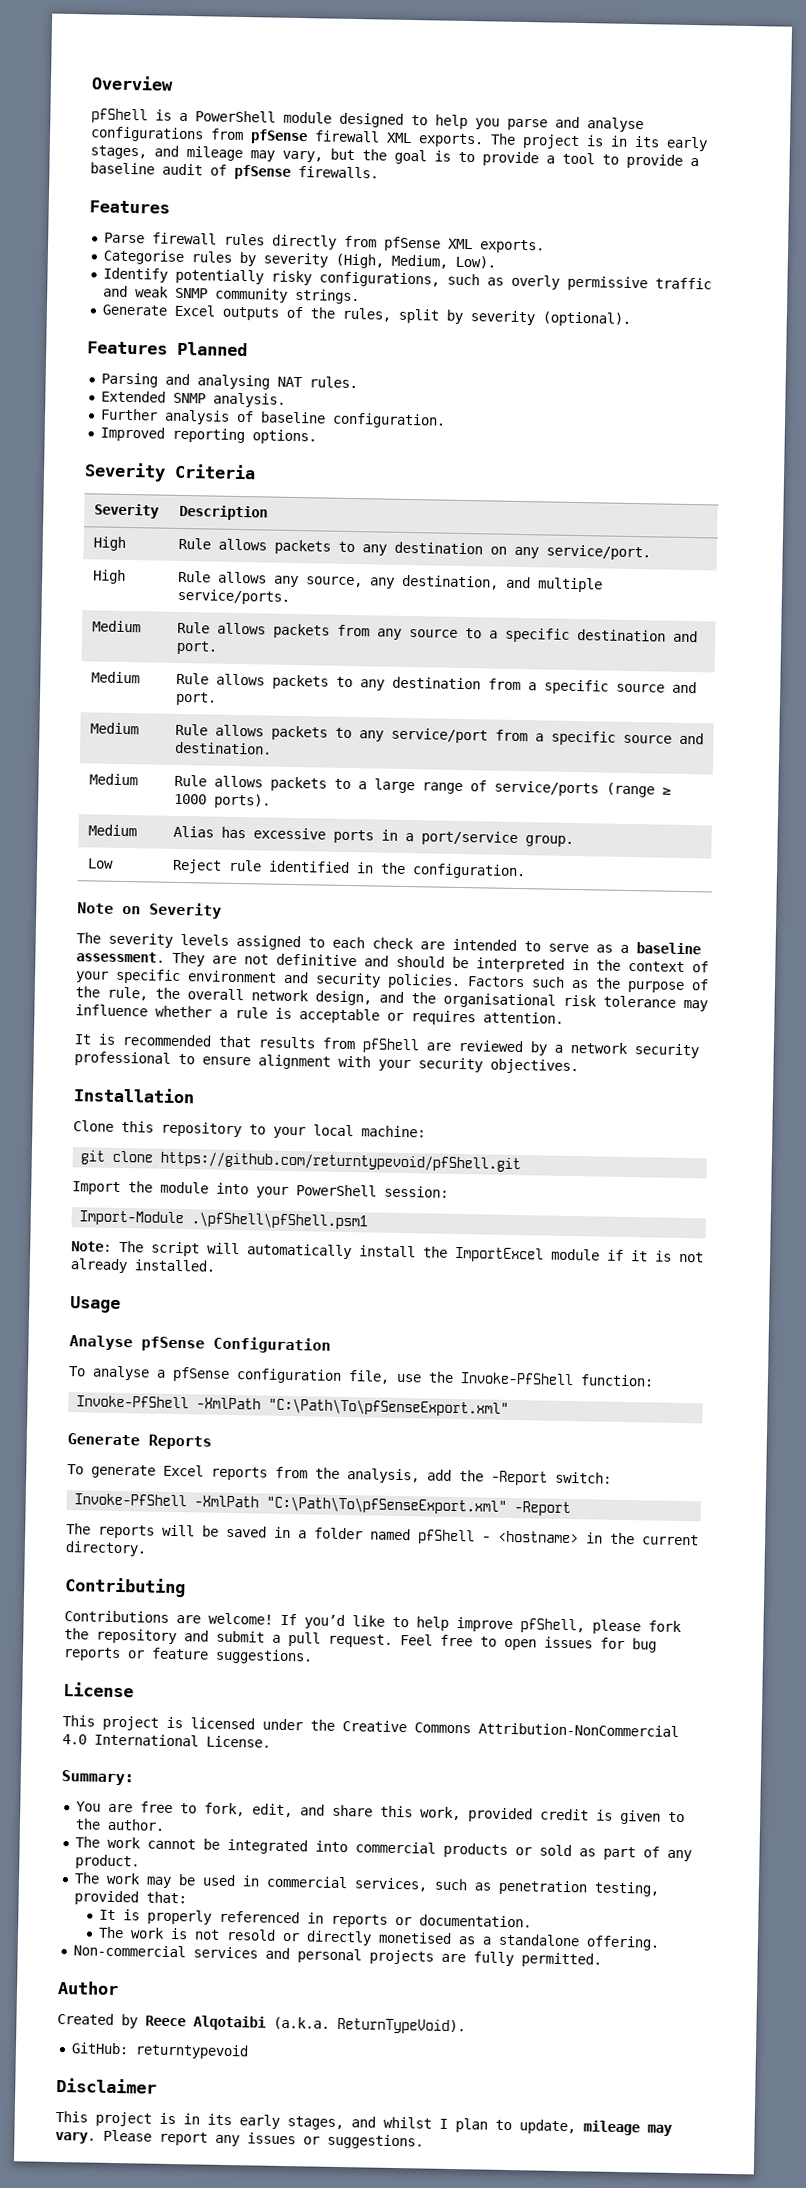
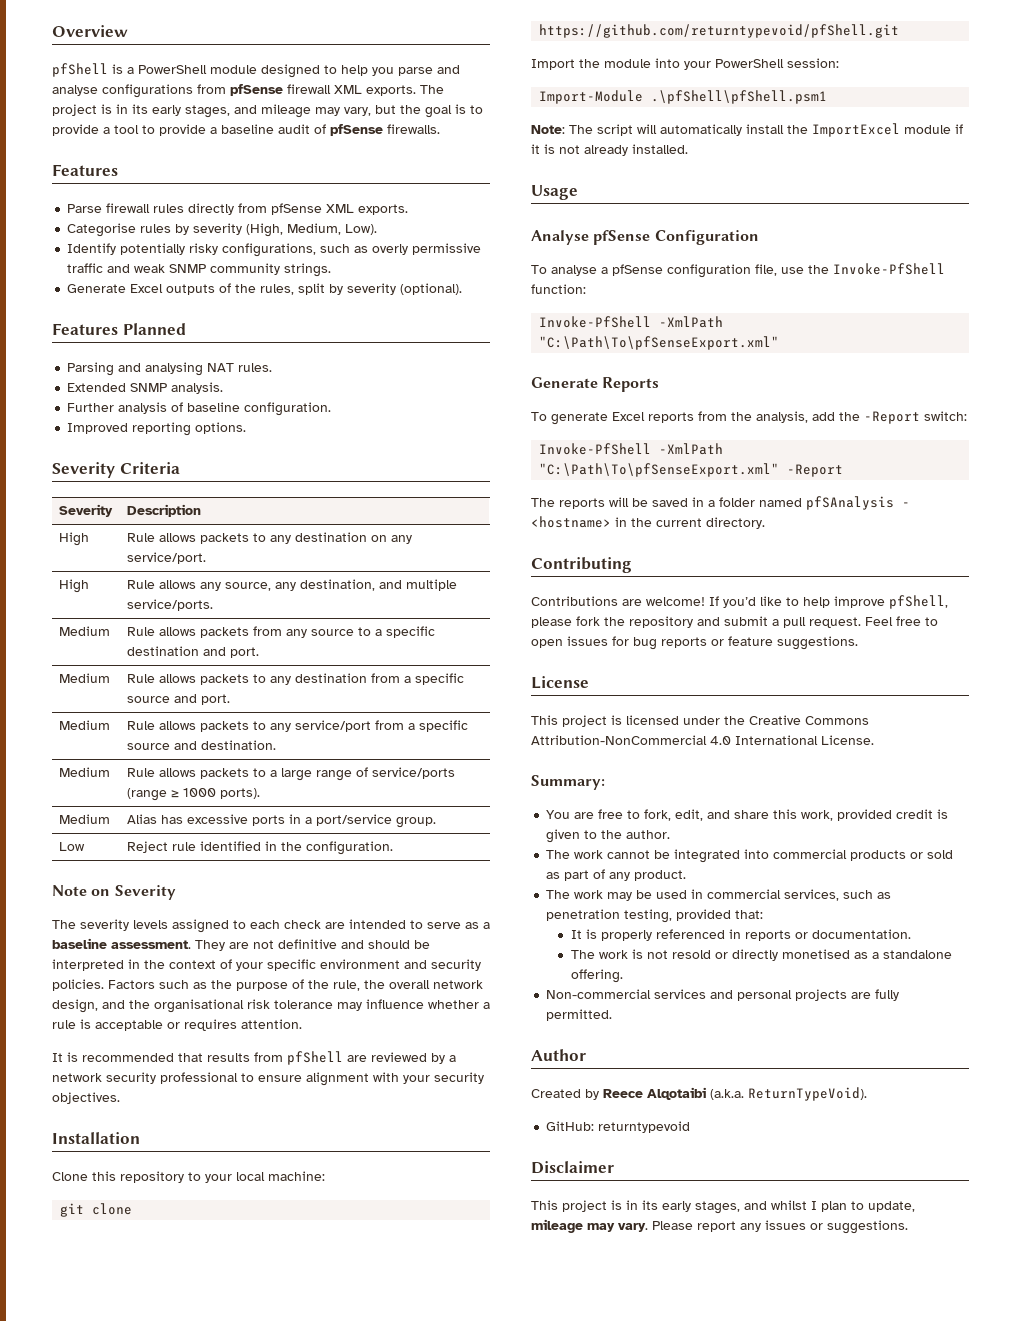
- The reports will be saved in a folder named pfShell - <hostname> in the current directory.
+ The reports will be saved in a folder named pfSAnalysis - <hostname> in the current directory.

